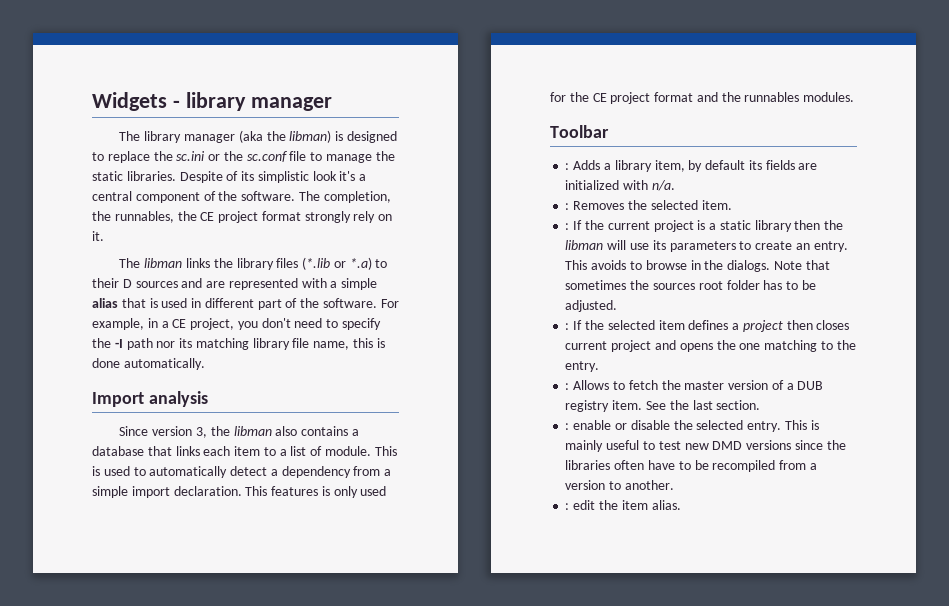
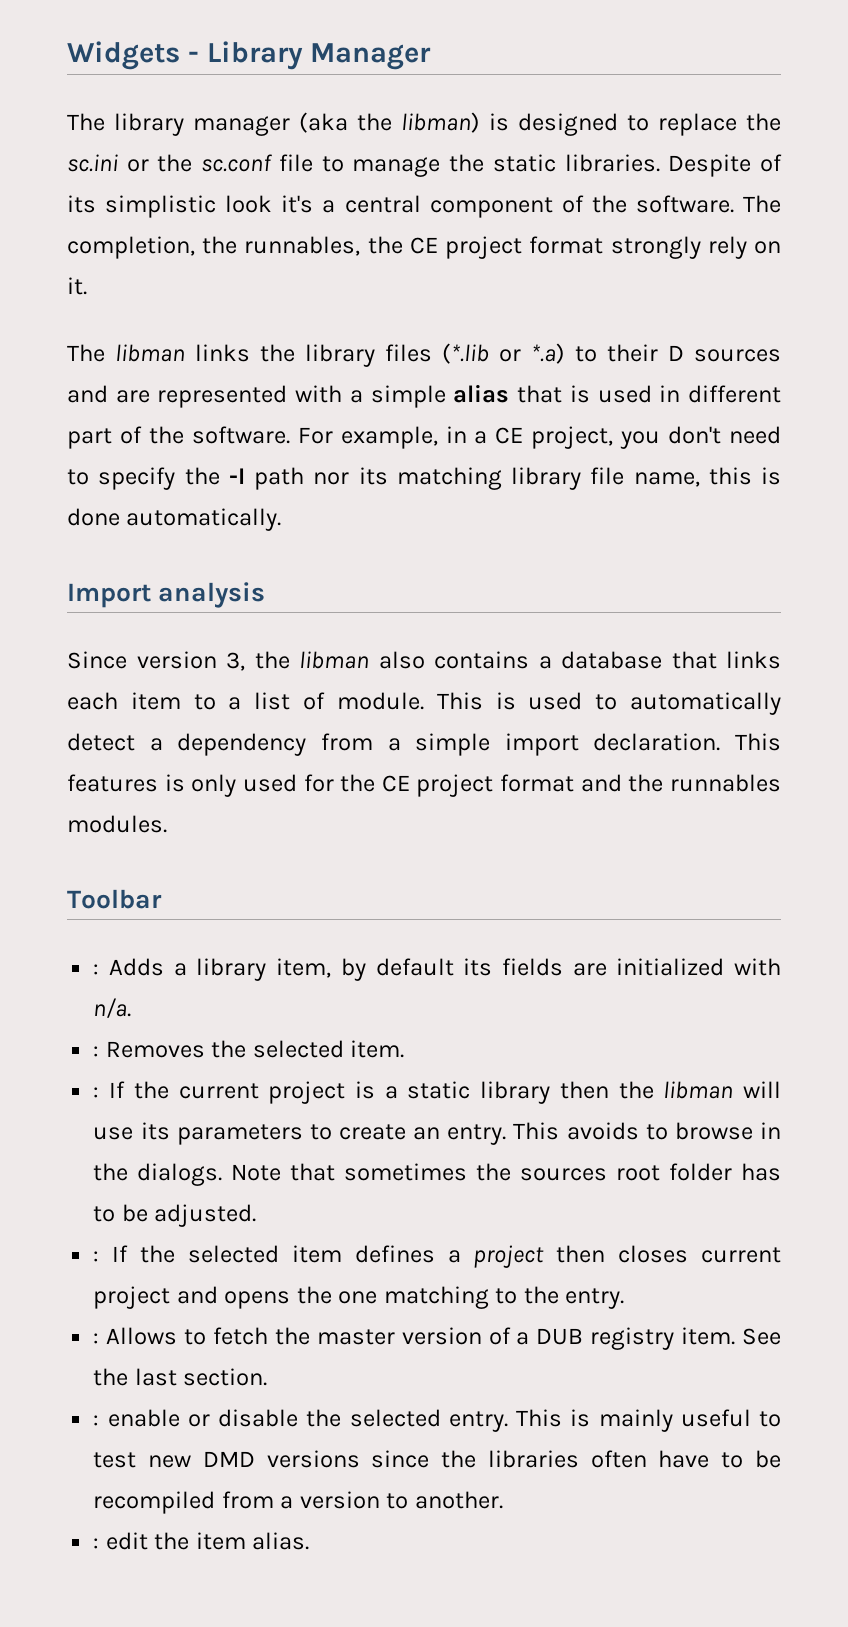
- Widgets - library manager
+ Widgets - Library Manager

